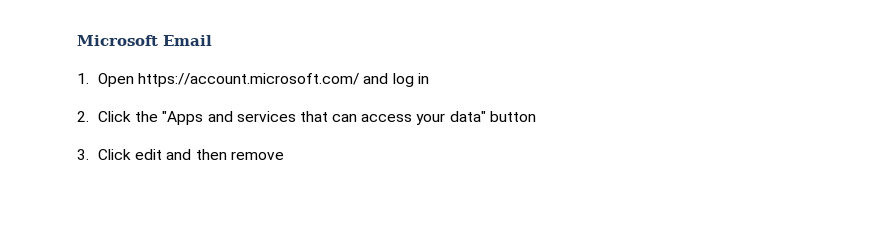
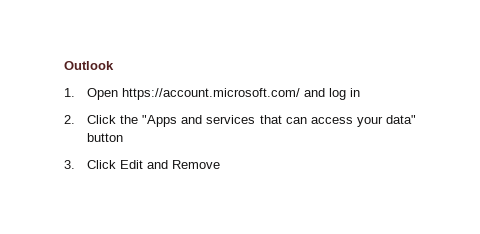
- Microsoft Email
+ Outlook
- 3. Click edit and then remove
+ 3. Click Edit and Remove

